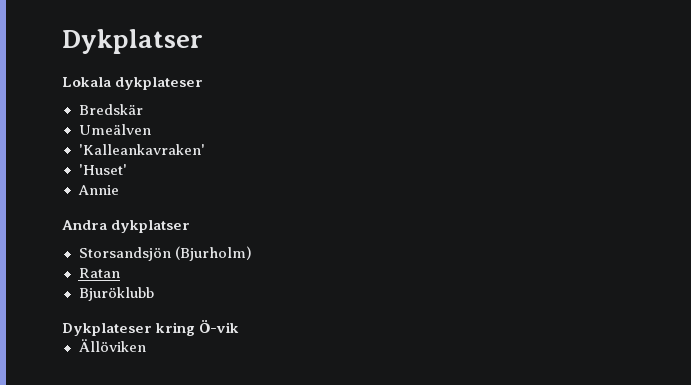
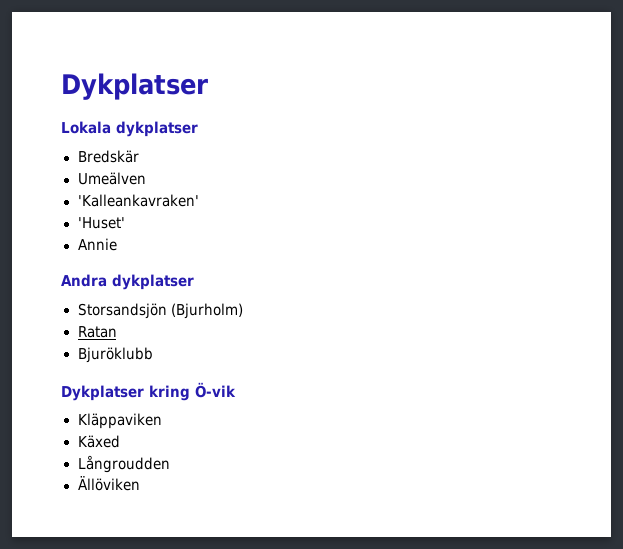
- Lokala dykplateser
+ Lokala dykplatser
- Dykplateser kring Ö-vik
+ Dykplatser kring Ö-vik
+ Kläppaviken
+ Käxed
+ Långroudden

